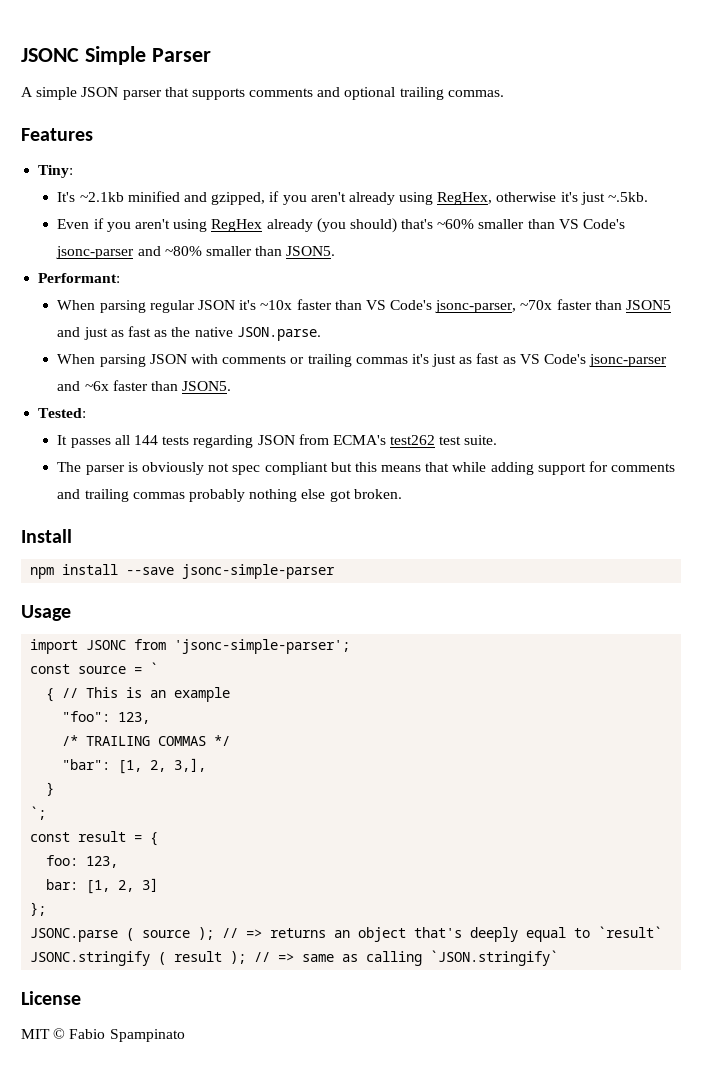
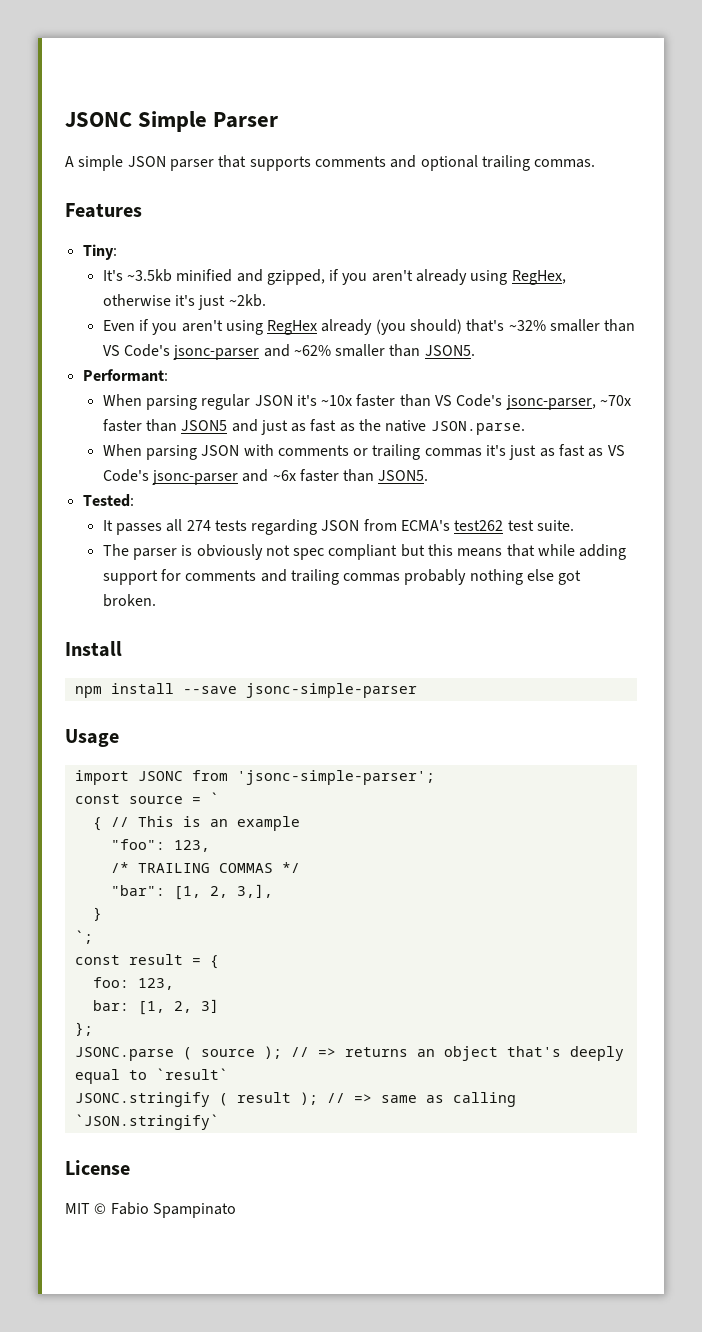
- It's ~2.1kb minified and gzipped, if you aren't already using RegHex, otherwise it's just ~.5kb.
+ It's ~3.5kb minified and gzipped, if you aren't already using RegHex, otherwise it's just ~2kb.
- Even if you aren't using RegHex already (you should) that's ~60% smaller than VS Code's jsonc-parser and ~80% smaller than JSON5.
+ Even if you aren't using RegHex already (you should) that's ~32% smaller than VS Code's jsonc-parser and ~62% smaller than JSON5.
- It passes all 144 tests regarding JSON from ECMA's test262 test suite.
+ It passes all 274 tests regarding JSON from ECMA's test262 test suite.

